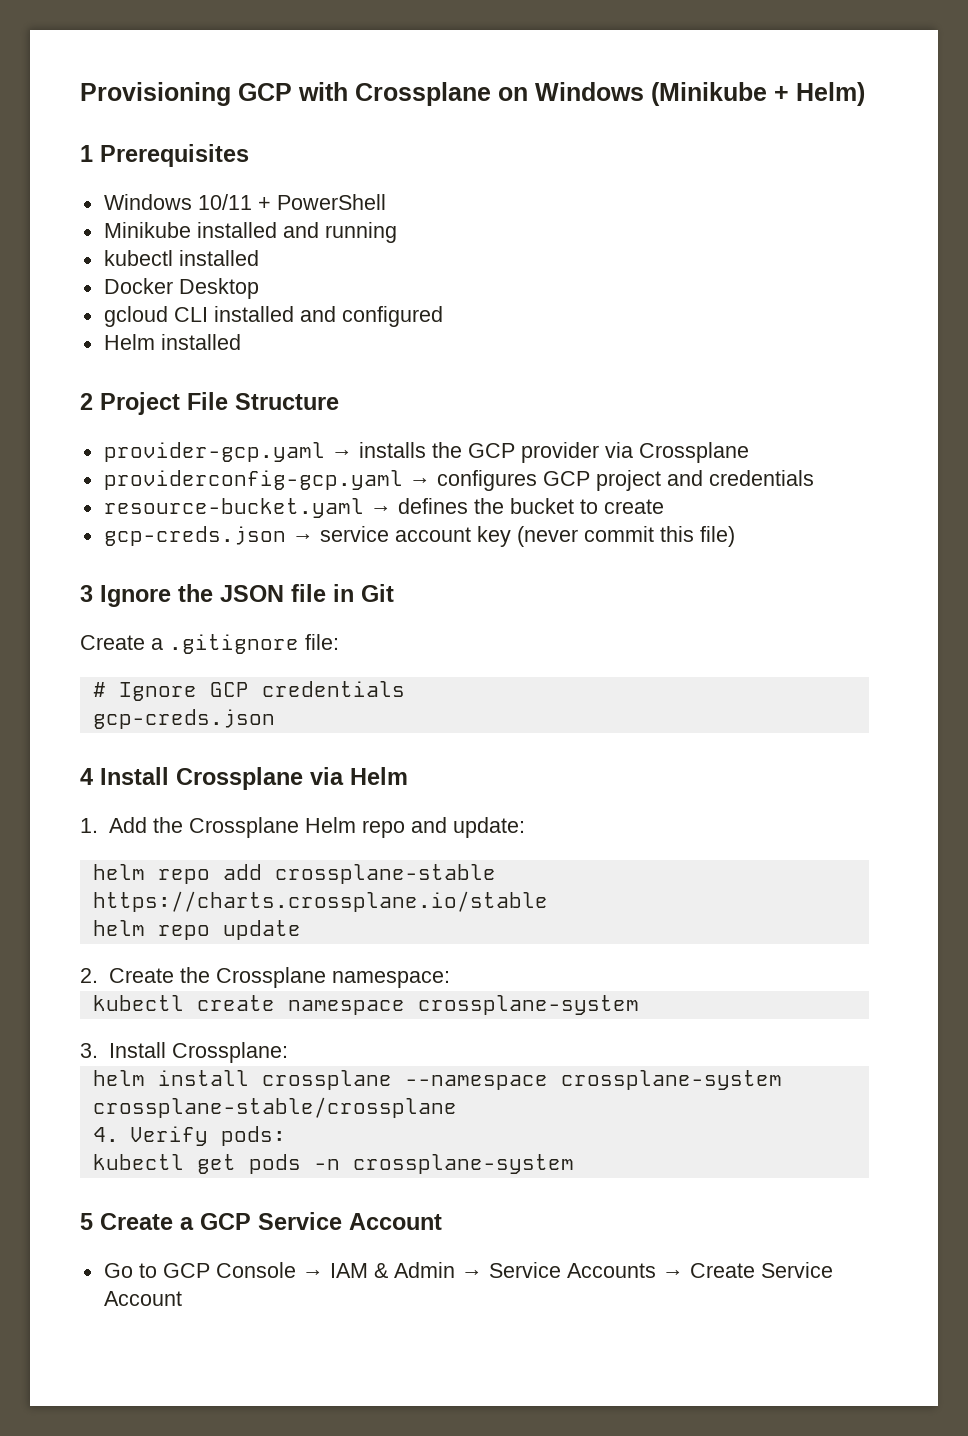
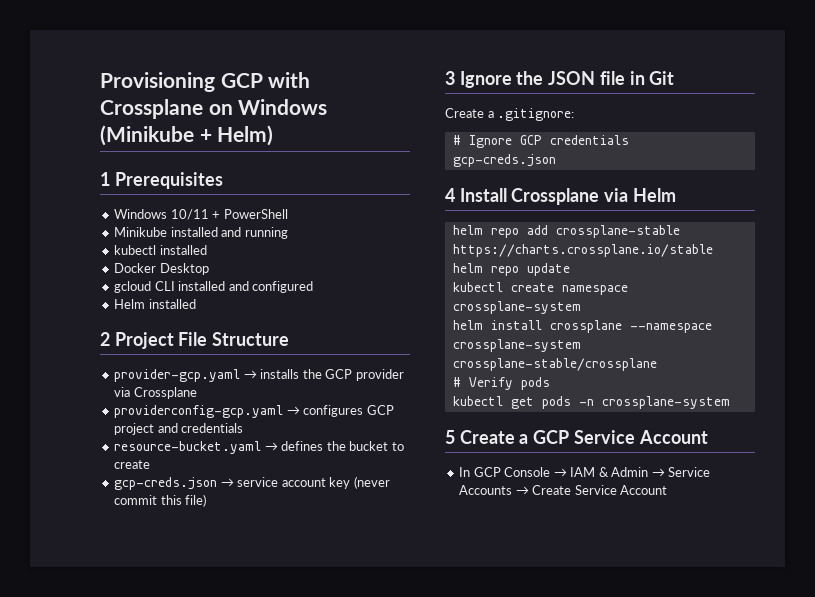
- Create a .gitignore file:
+ Create a .gitignore:
- 1. Add the Crossplane Helm repo and update:
- 2. Create the Crossplane namespace:
- 3. Install Crossplane:
- 4. Verify pods:
+ # Verify pods
- Go to GCP Console → IAM & Admin → Service Accounts → Create Service Account
+ In GCP Console → IAM & Admin → Service Accounts → Create Service Account

